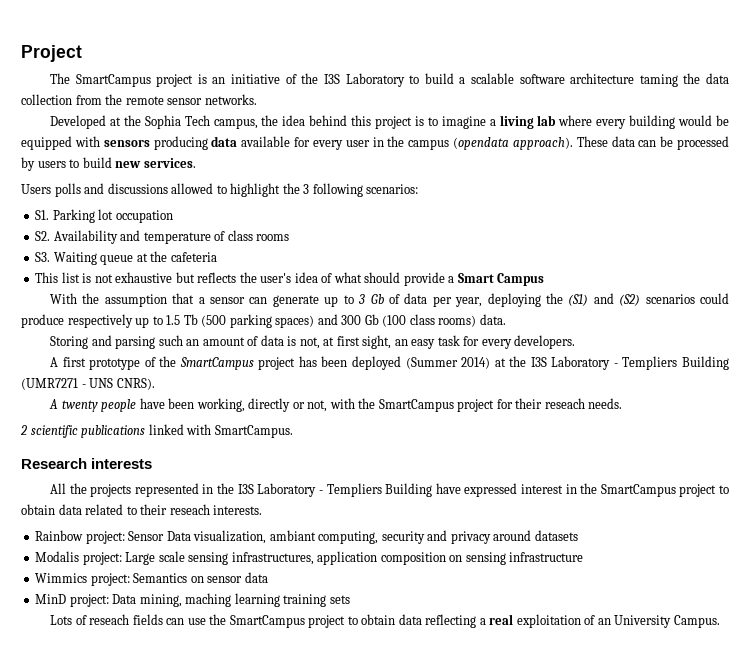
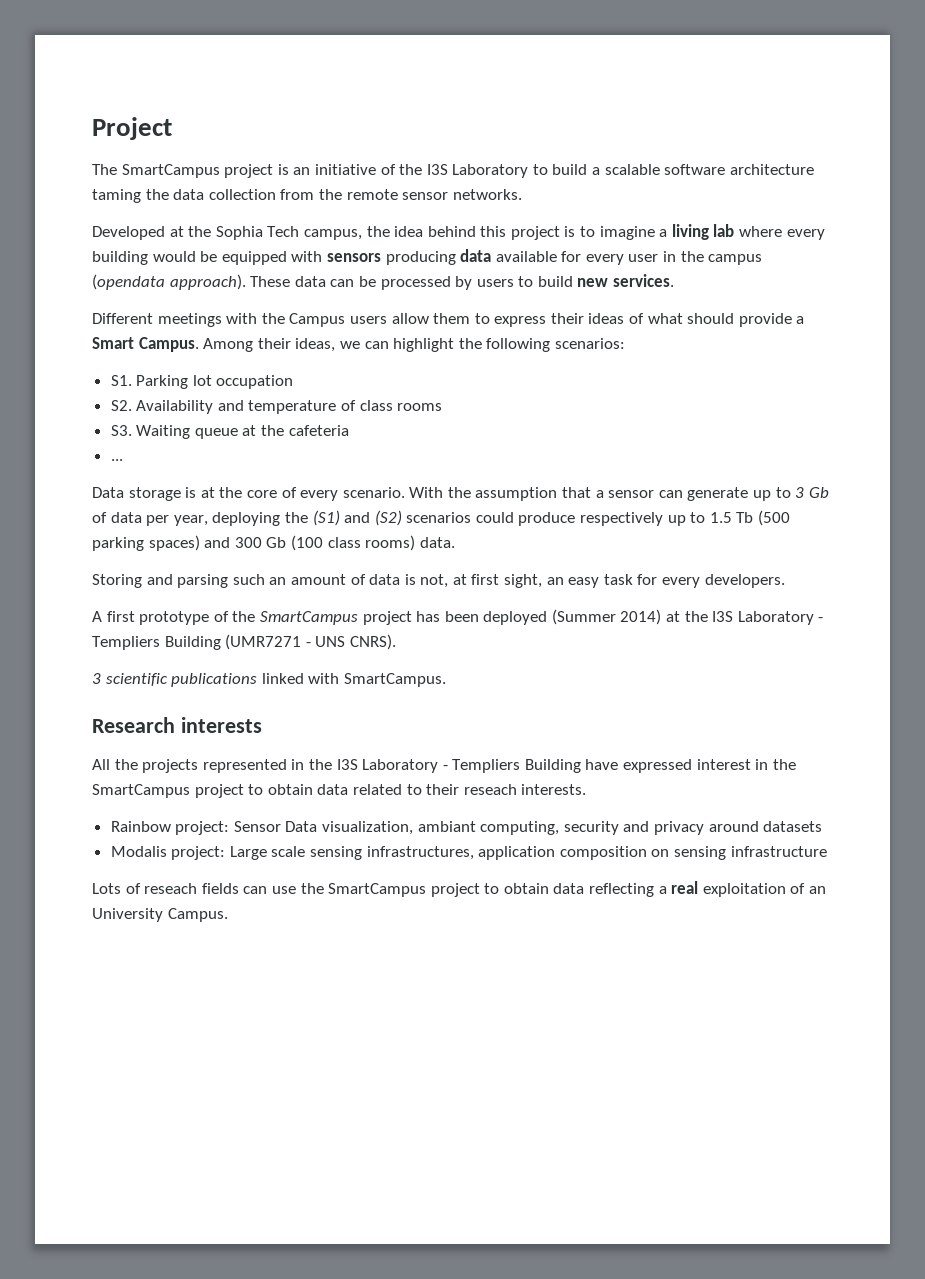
- Users polls and discussions allowed to highlight the 3 following scenarios:
+ Different meetings with the Campus users allow them to express their ideas of what should provide a Smart Campus. Among their ideas, we can highlight the following scenarios:
- This list is not exhaustive but reflects the user's idea of what should provide a Smart Campus
- With the assumption that a sensor can generate up to 3 Gb of data per year, deploying the (S1) and (S2) scenarios could produce respectively up to 1.5 Tb (500 parking spaces) and 300 Gb (100 class rooms) data.
+ ...
+ Data storage is at the core of every scenario. With the assumption that a sensor can generate up to 3 Gb of data per year, deploying the (S1) and (S2) scenarios could produce respectively up to 1.5 Tb (500 parking spaces) and 300 Gb (100 class rooms) data.
- A twenty people have been working, directly or not, with the SmartCampus project for their reseach needs.
- 2 scientific publications linked with SmartCampus.
+ 3 scientific publications linked with SmartCampus.
- Wimmics project: Semantics on sensor data
- MinD project: Data mining, maching learning training sets

